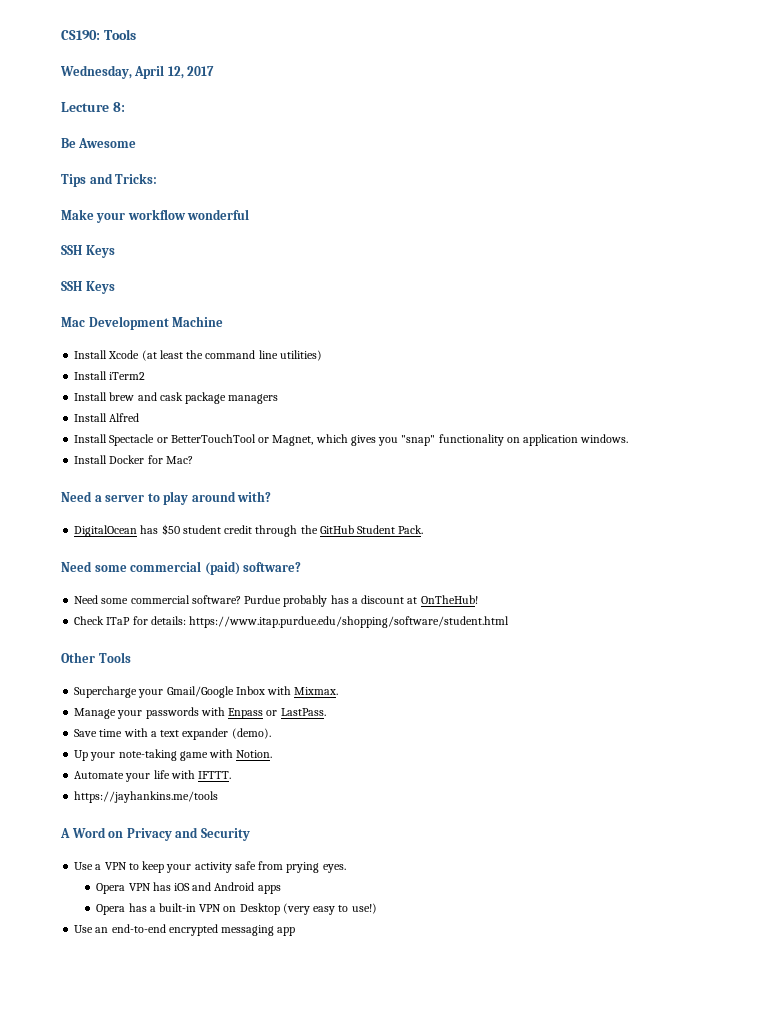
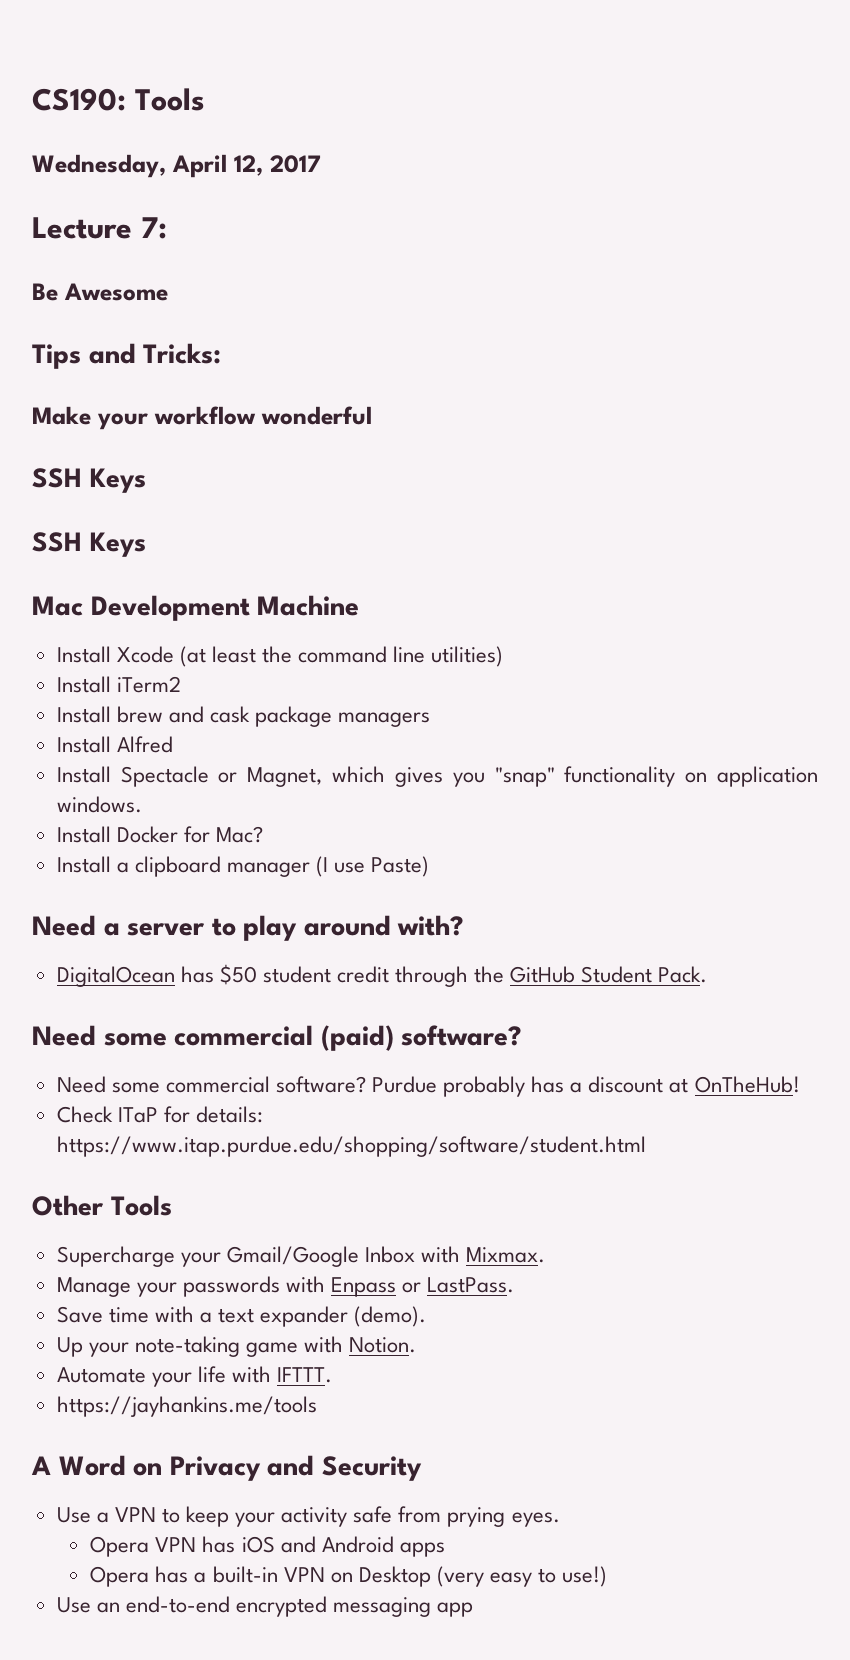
- Lecture 8:
+ Lecture 7:
- Install Spectacle or BetterTouchTool or Magnet, which gives you "snap" functionality on application windows.
+ Install Spectacle or Magnet, which gives you "snap" functionality on application windows.
+ Install a clipboard manager (I use Paste)

